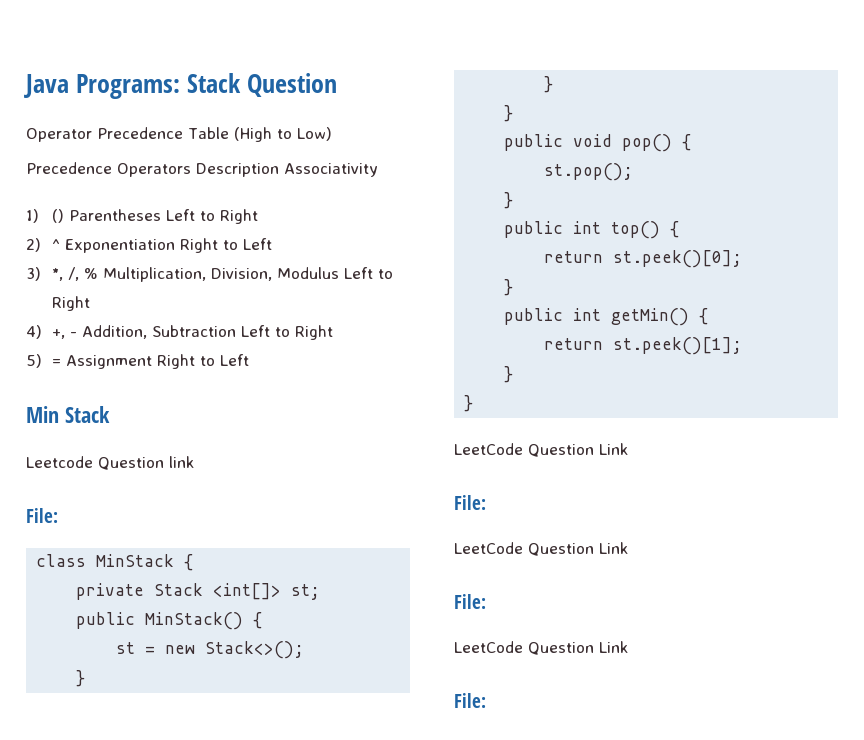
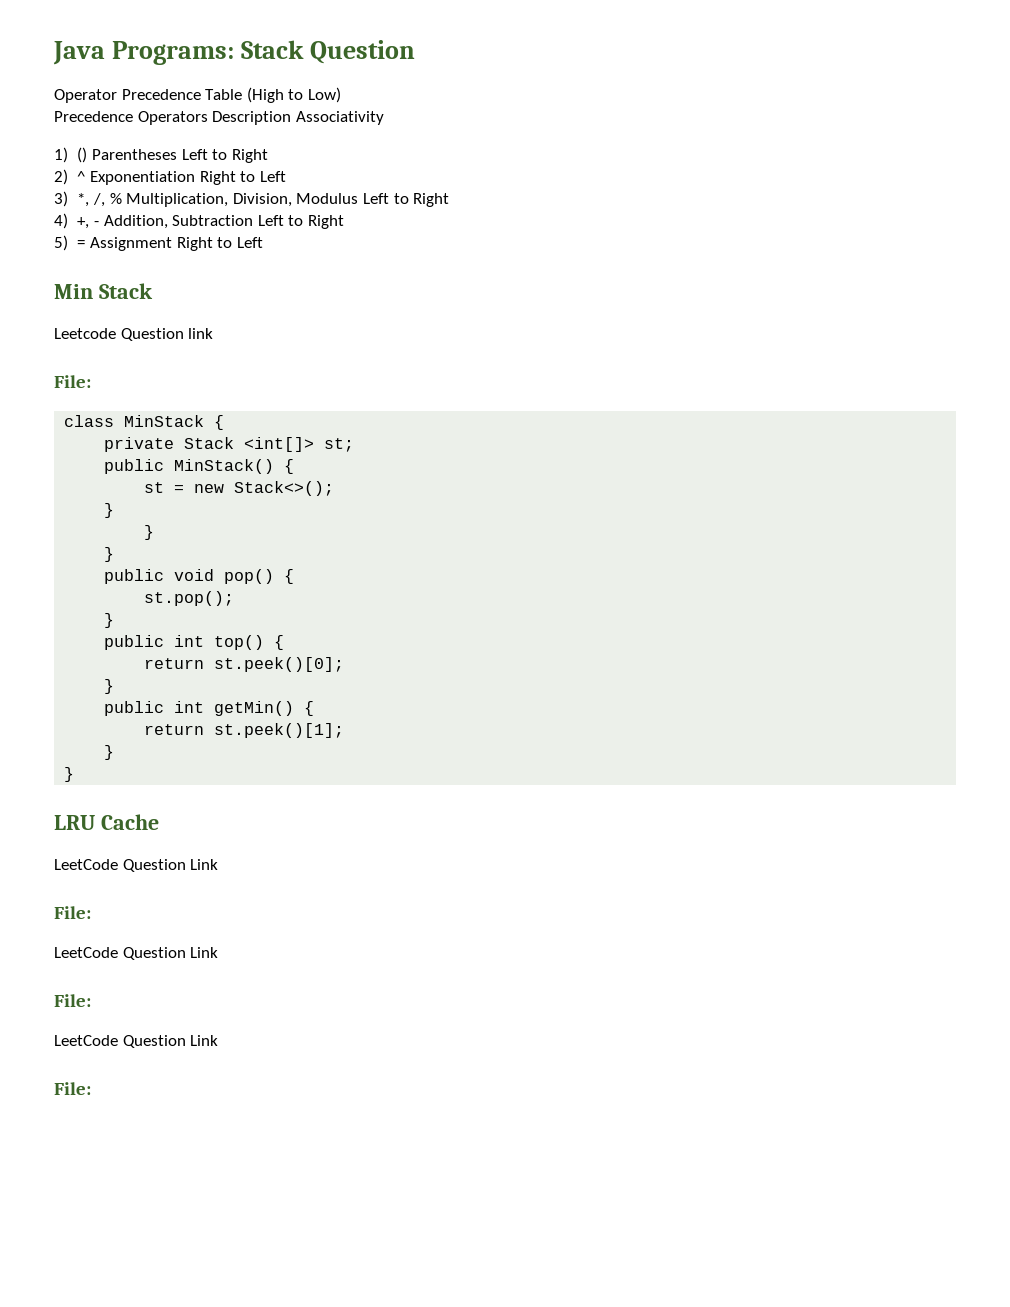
+ LRU Cache

